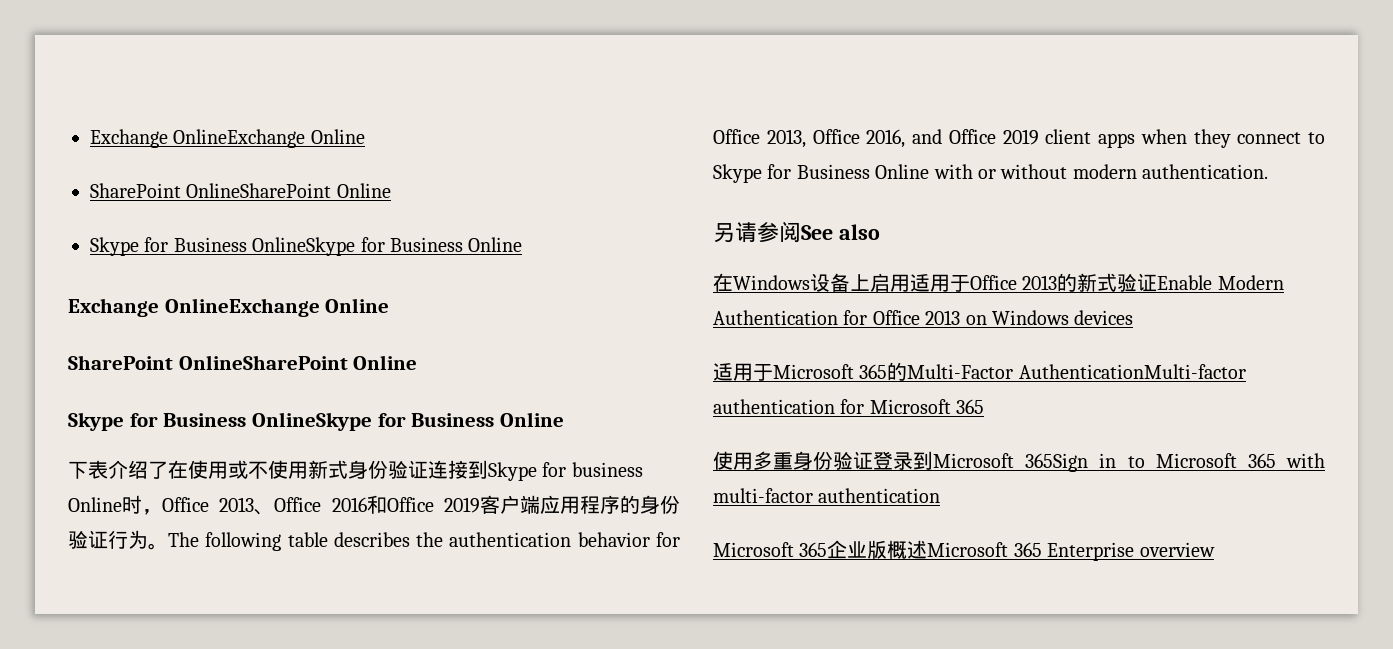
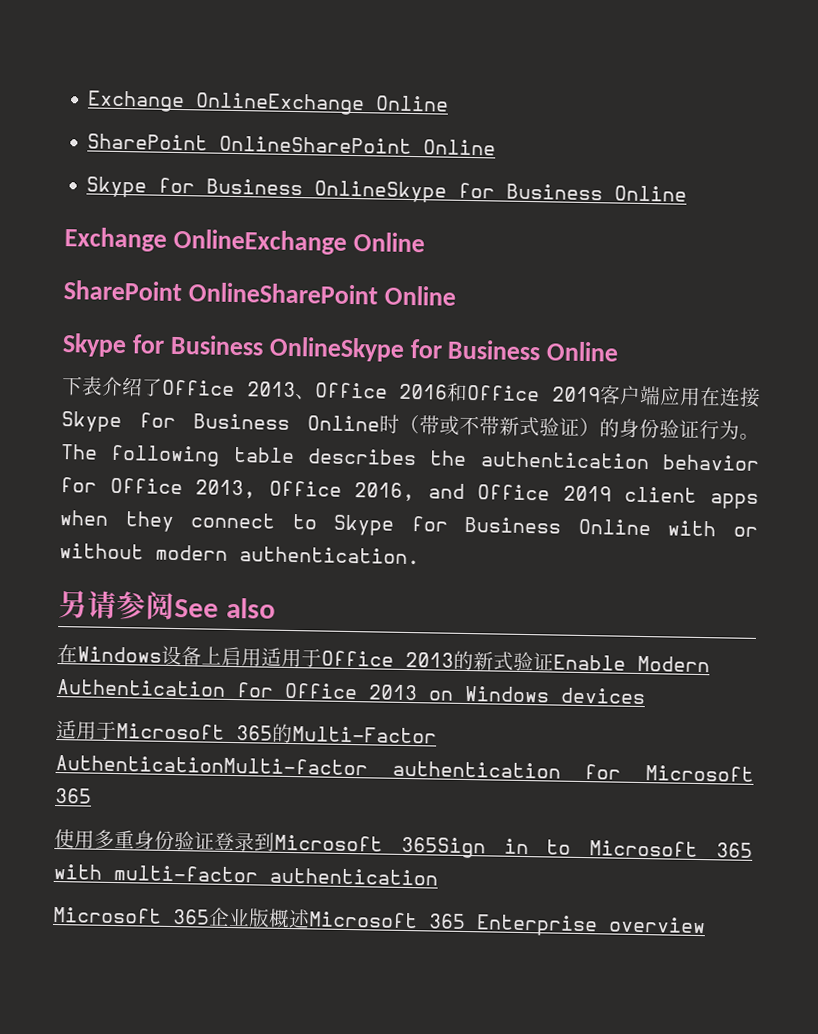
- 下表介绍了在使用或不使用新式身份验证连接到Skype for business Online时，Office 2013、Office 2016和Office 2019客户端应用程序的身份验证行为。
+ 下表介绍了Office 2013、Office 2016和Office 2019客户端应用在连接Skype for Business Online时（带或不带新式验证）的身份验证行为。

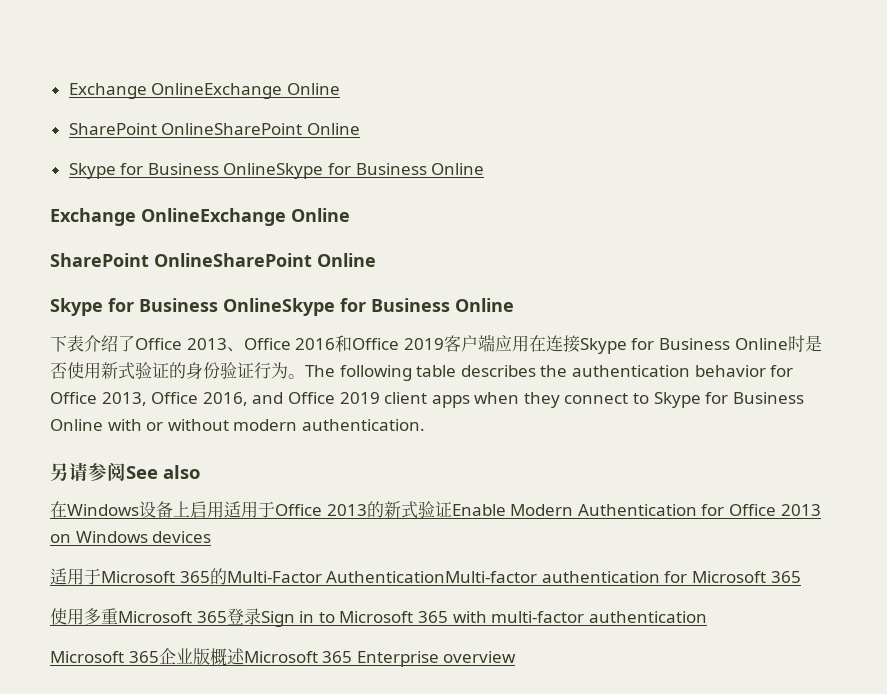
- 下表介绍了Office 2013、Office 2016和Office 2019客户端应用在连接Skype for Business Online时（带或不带新式验证）的身份验证行为。
+ 下表介绍了Office 2013、Office 2016和Office 2019客户端应用在连接Skype for Business Online时是否使用新式验证的身份验证行为。
- 使用多重身份验证登录到Microsoft 365Sign in to Microsoft 365 with multi-factor authentication
+ 使用多重Microsoft 365登录Sign in to Microsoft 365 with multi-factor authentication

